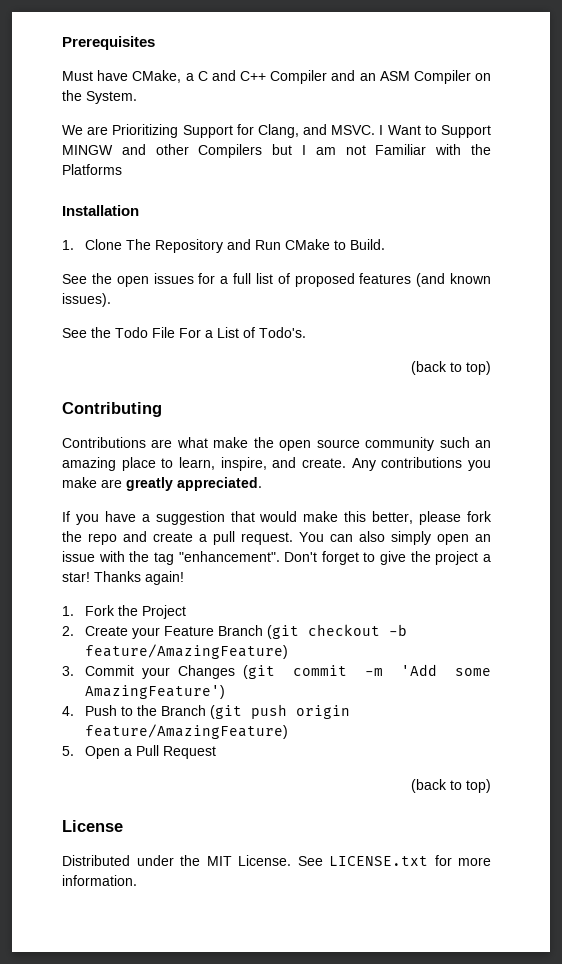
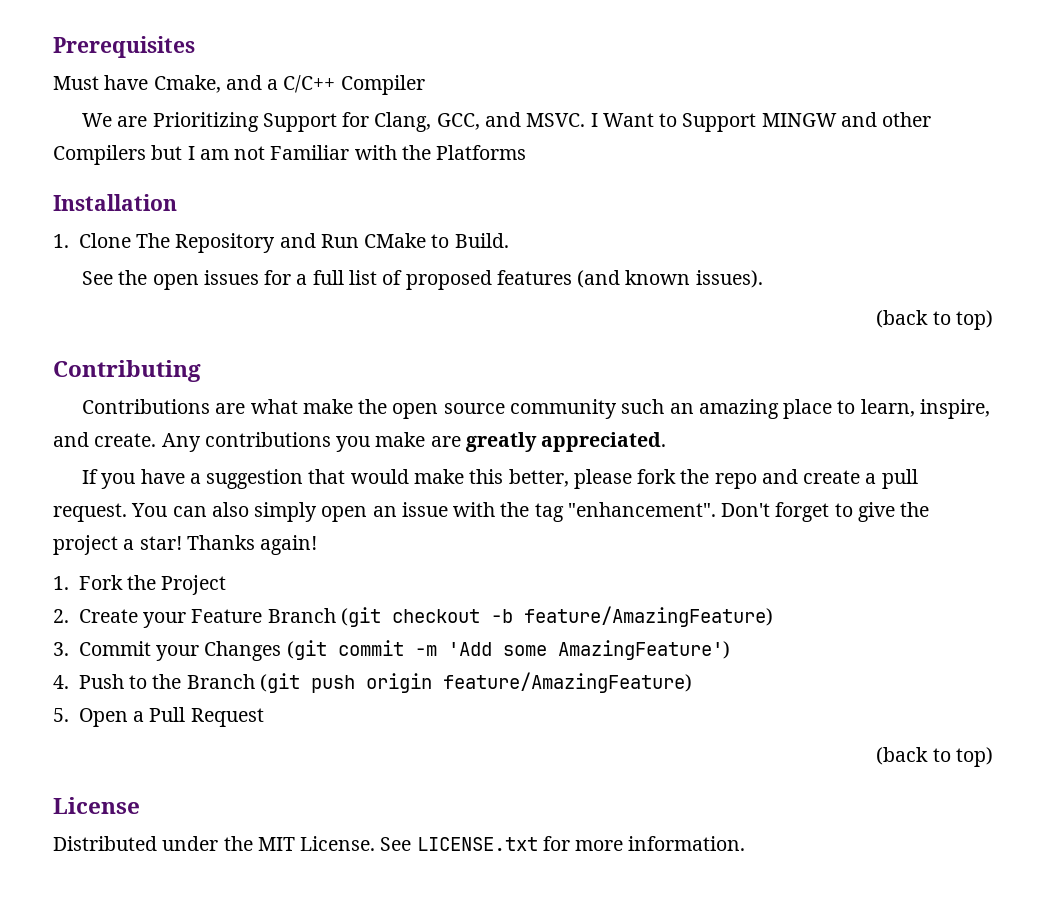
- Must have CMake, a C and C++ Compiler and an ASM Compiler on the System.
+ Must have Cmake, and a C/C++ Compiler
- We are Prioritizing Support for Clang, and MSVC.
+ We are Prioritizing Support for Clang, GCC, and MSVC.
- See the Todo File For a List of Todo's.

